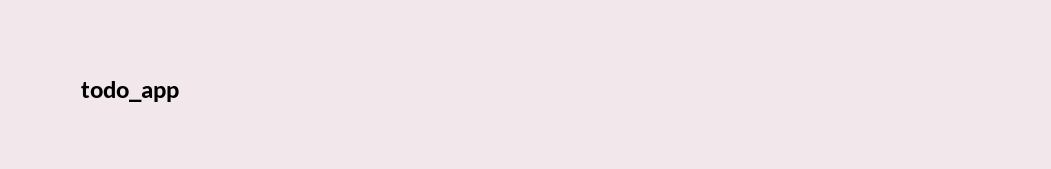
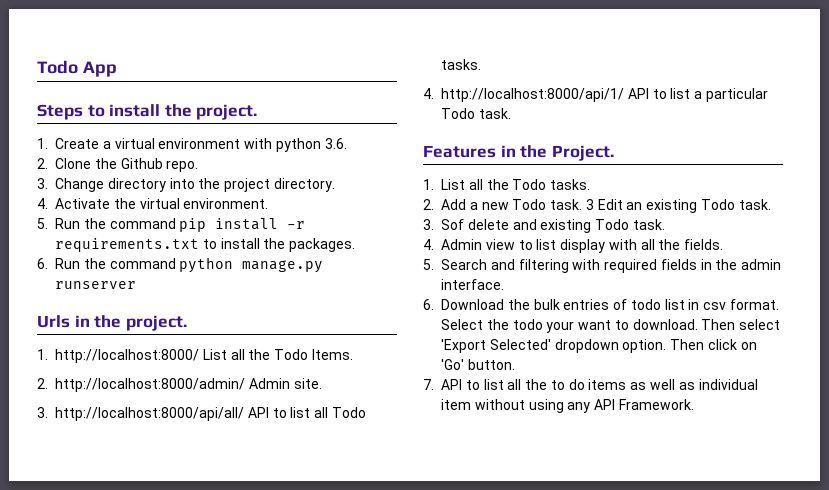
- todo_app
+ Todo App
+ Steps to install the project.
+ 1. Create a virtual environment with python 3.6.
+ 2. Clone the Github repo.
+ 3. Change directory into the project directory.
+ 4. Activate the virtual environment.
+ 5. Run the command pip install -r requirements.txt to install the packages.
+ 6. Run the command python manage.py runserver
+ Urls in the project.
+ 1. http://localhost:8000/ List all the Todo Items.
+ 2. http://localhost:8000/admin/ Admin site.
+ 3. http://localhost:8000/api/all/ API to list all Todo tasks.
+ 4. http://localhost:8000/api/1/ API to list a particular Todo task.
+ Features in the Project.
+ 1. List all the Todo tasks.
+ 2. Add a new Todo task. 3 Edit an existing Todo task.
+ 3. Sof delete and existing Todo task.
+ 4. Admin view to list display with all the fields.
+ 5. Search and filtering with required fields in the admin interface.
+ 6. Download the bulk entries of todo list in csv format. Select the todo your want to download. Then select 'Export Selected' dropdown option. Then click on 'Go' button.
+ 7. API to list all the to do items as well as individual item without using any API Framework.

